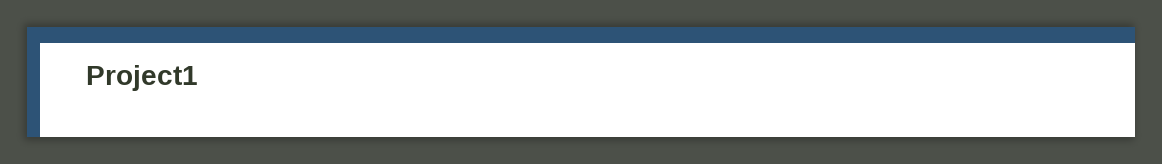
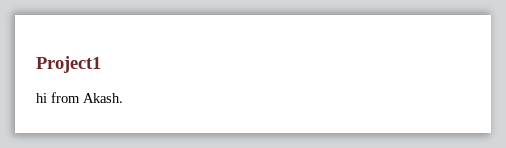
+ hi from Akash.

